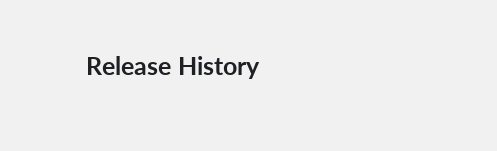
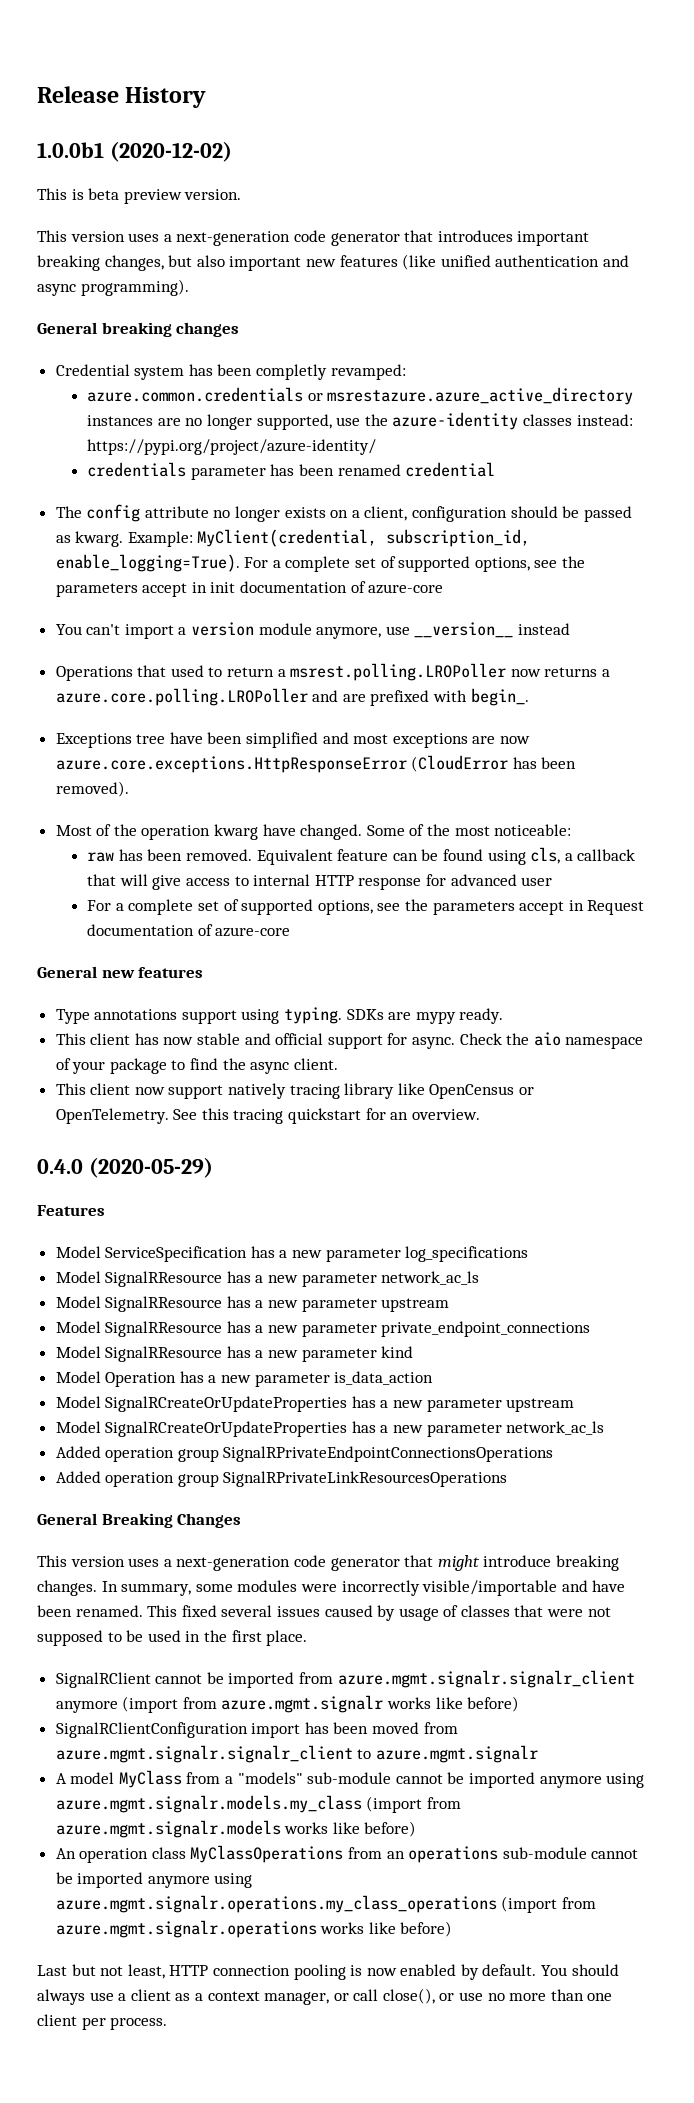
+ 1.0.0b1 (2020-12-02)
+ This is beta preview version.
+ This version uses a next-generation code generator that introduces important breaking changes, but also important new features (like unified authentication and async programming).
+ General breaking changes
+ Credential system has been completly revamped:
+ azure.common.credentials or msrestazure.azure_active_directory instances are no longer supported, use the azure-identity classes instead: https://pypi.org/project/azure-identity/
+ credentials parameter has been renamed credential
+ The config attribute no longer exists on a client, configuration should be passed as kwarg. Example: MyClient(credential, subscription_id, enable_logging=True). For a complete set of supported options, see the parameters accept in init documentation of azure-core
+ You can't import a version module anymore, use __version__ instead
+ Operations that used to return a msrest.polling.LROPoller now returns a azure.core.polling.LROPoller and are prefixed with begin_.
+ Exceptions tree have been simplified and most exceptions are now azure.core.exceptions.HttpResponseError (CloudError has been removed).
+ Most of the operation kwarg have changed. Some of the most noticeable:
+ raw has been removed. Equivalent feature can be found using cls, a callback that will give access to internal HTTP response for advanced user
+ For a complete set of supported options, see the parameters accept in Request documentation of azure-core
+ General new features
+ Type annotations support using typing. SDKs are mypy ready.
+ This client has now stable and official support for async. Check the aio namespace of your package to find the async client.
+ This client now support natively tracing library like OpenCensus or OpenTelemetry. See this tracing quickstart for an overview.
+ 0.4.0 (2020-05-29)
+ Features
+ Model ServiceSpecification has a new parameter log_specifications
+ Model SignalRResource has a new parameter network_ac_ls
+ Model SignalRResource has a new parameter upstream
+ Model SignalRResource has a new parameter private_endpoint_connections
+ Model SignalRResource has a new parameter kind
+ Model Operation has a new parameter is_data_action
+ Model SignalRCreateOrUpdateProperties has a new parameter upstream
+ Model SignalRCreateOrUpdateProperties has a new parameter network_ac_ls
+ Added operation group SignalRPrivateEndpointConnectionsOperations
+ Added operation group SignalRPrivateLinkResourcesOperations
+ General Breaking Changes
+ This version uses a next-generation code generator that might introduce breaking changes. In summary, some modules were incorrectly visible/importable and have been renamed. This fixed several issues caused by usage of classes that were not supposed to be used in the first place.
+ SignalRClient cannot be imported from azure.mgmt.signalr.signalr_client anymore (import from azure.mgmt.signalr works like before)
+ SignalRClientConfiguration import has been moved from azure.mgmt.signalr.signalr_client to azure.mgmt.signalr
+ A model MyClass from a "models" sub-module cannot be imported anymore using azure.mgmt.signalr.models.my_class (import from azure.mgmt.signalr.models works like before)
+ An operation class MyClassOperations from an operations sub-module cannot be imported anymore using azure.mgmt.signalr.operations.my_class_operations (import from azure.mgmt.signalr.operations works like before)
+ Last but not least, HTTP connection pooling is now enabled by default. You should always use a client as a context manager, or call close(), or use no more than one client per process.

